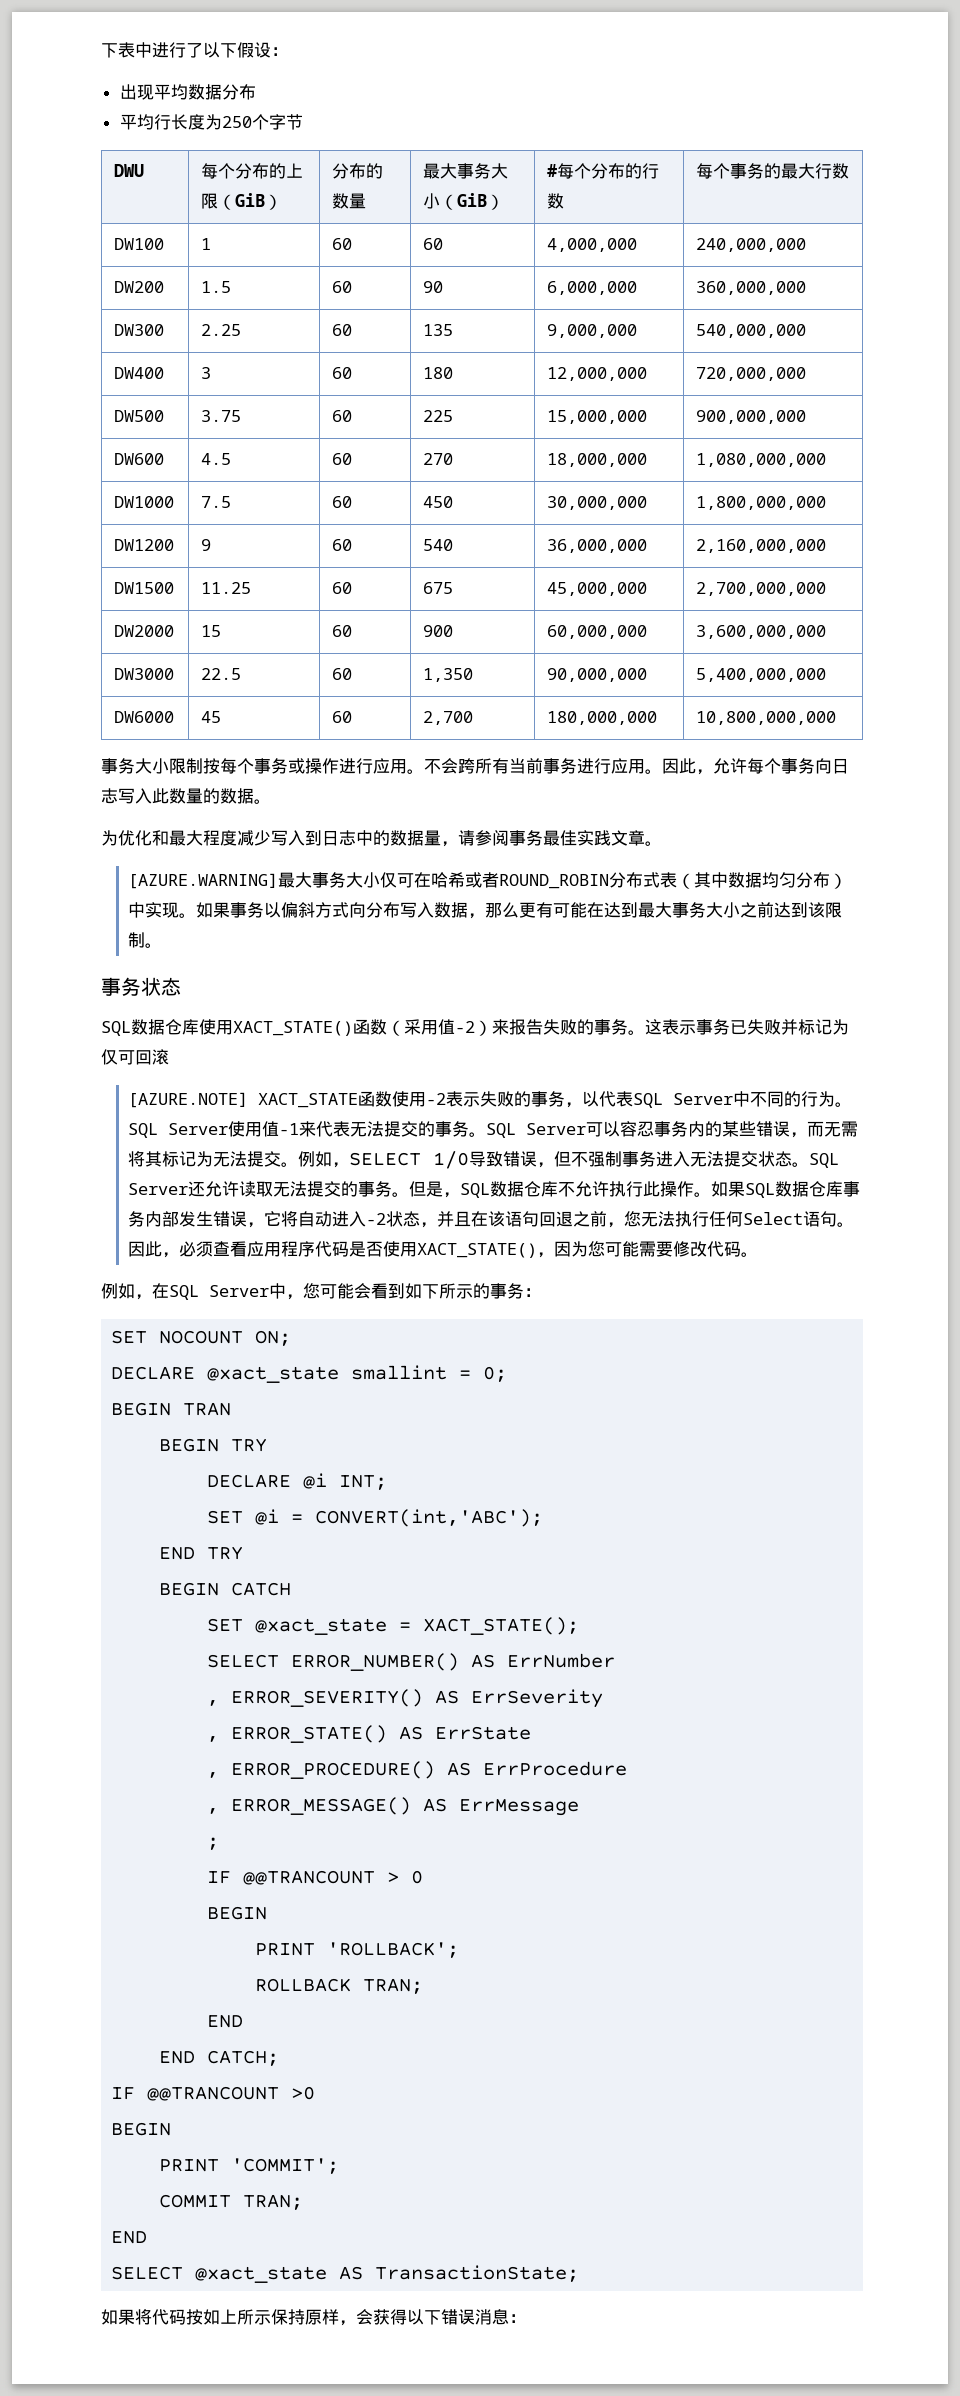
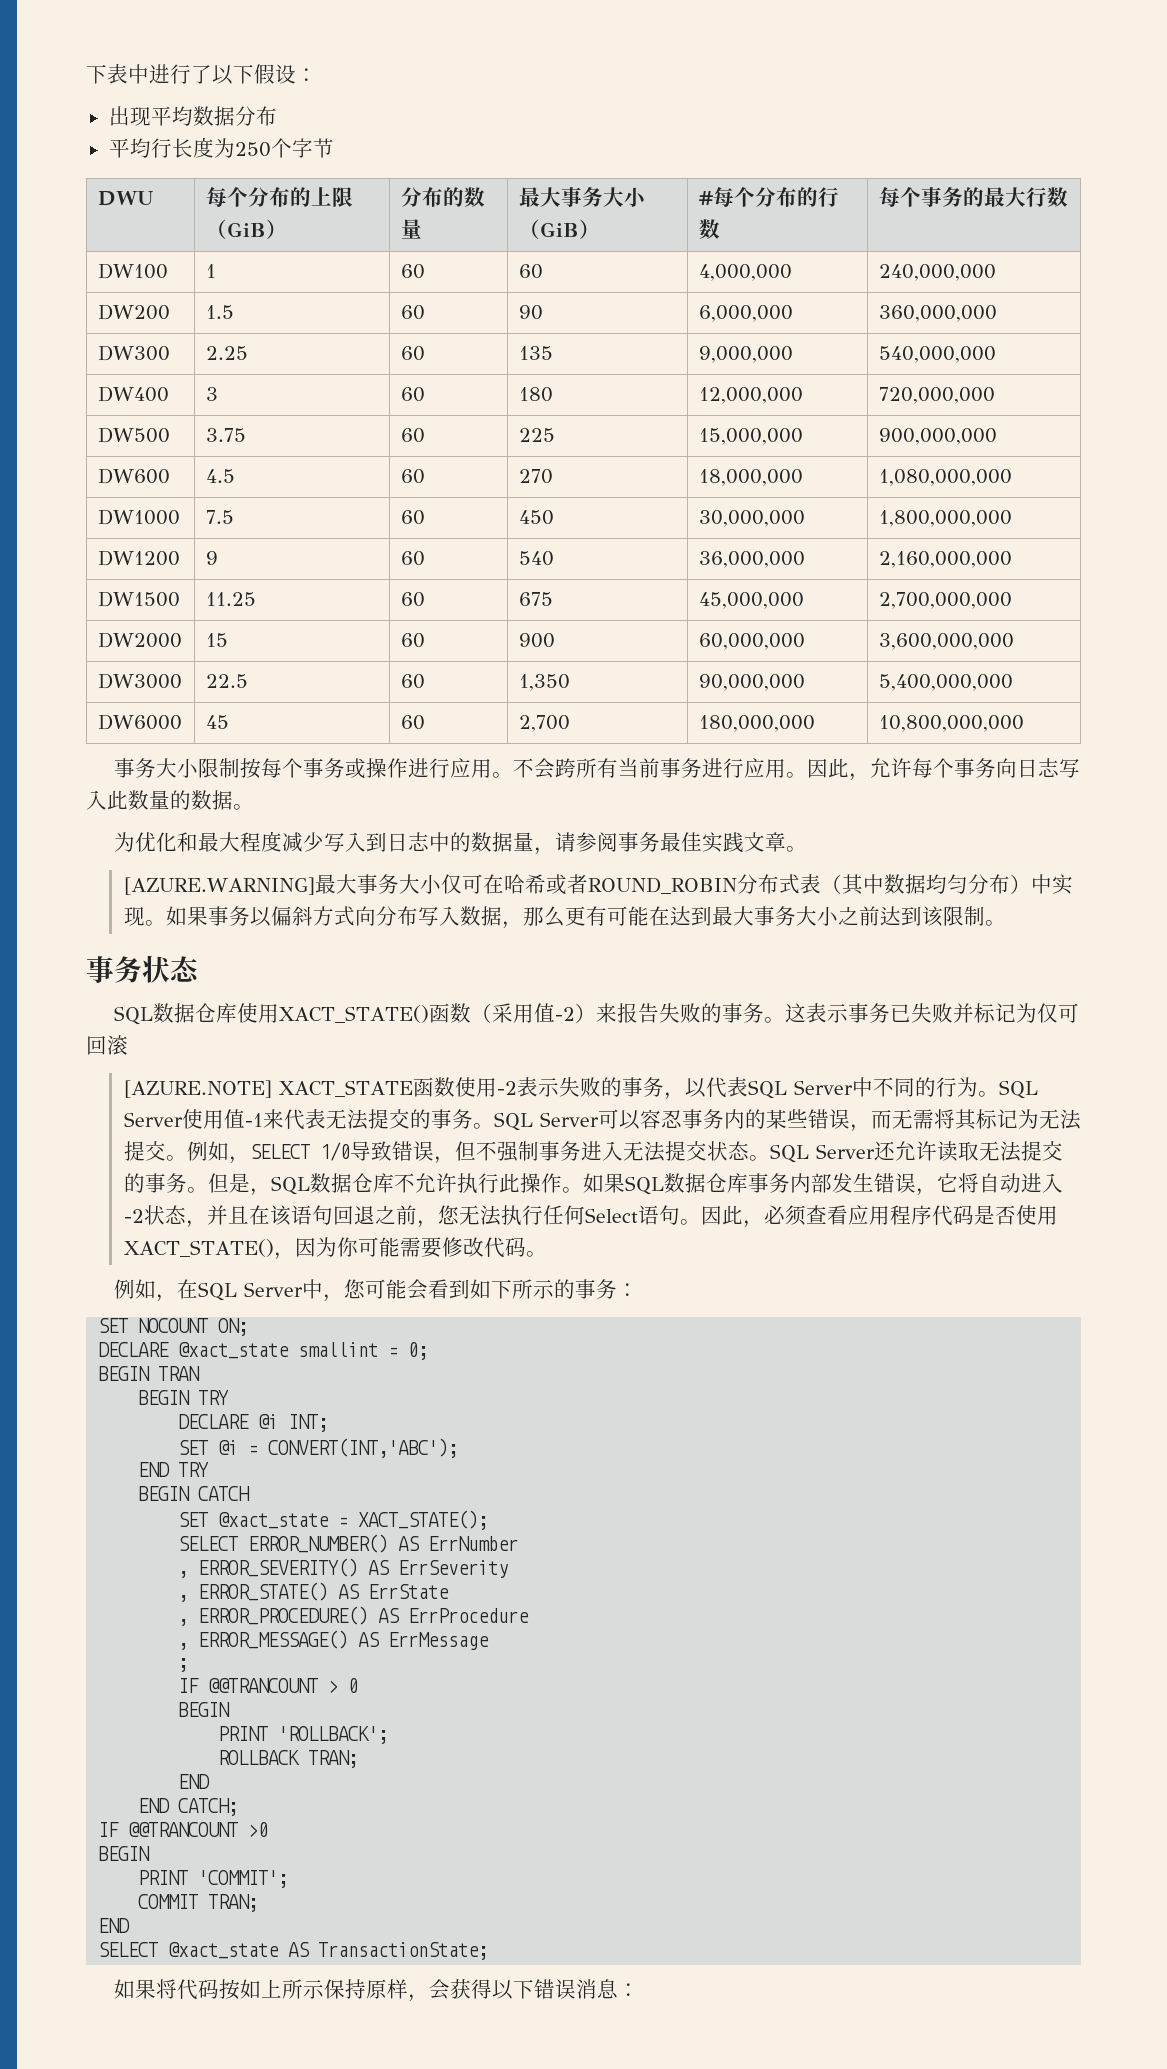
- 因此，必须查看应用程序代码是否使用XACT_STATE()，因为您可能需要修改代码。
+ 因此，必须查看应用程序代码是否使用XACT_STATE()，因为你可能需要修改代码。
- SET @i = CONVERT(int,'ABC');
+ SET @i = CONVERT(INT,'ABC');

